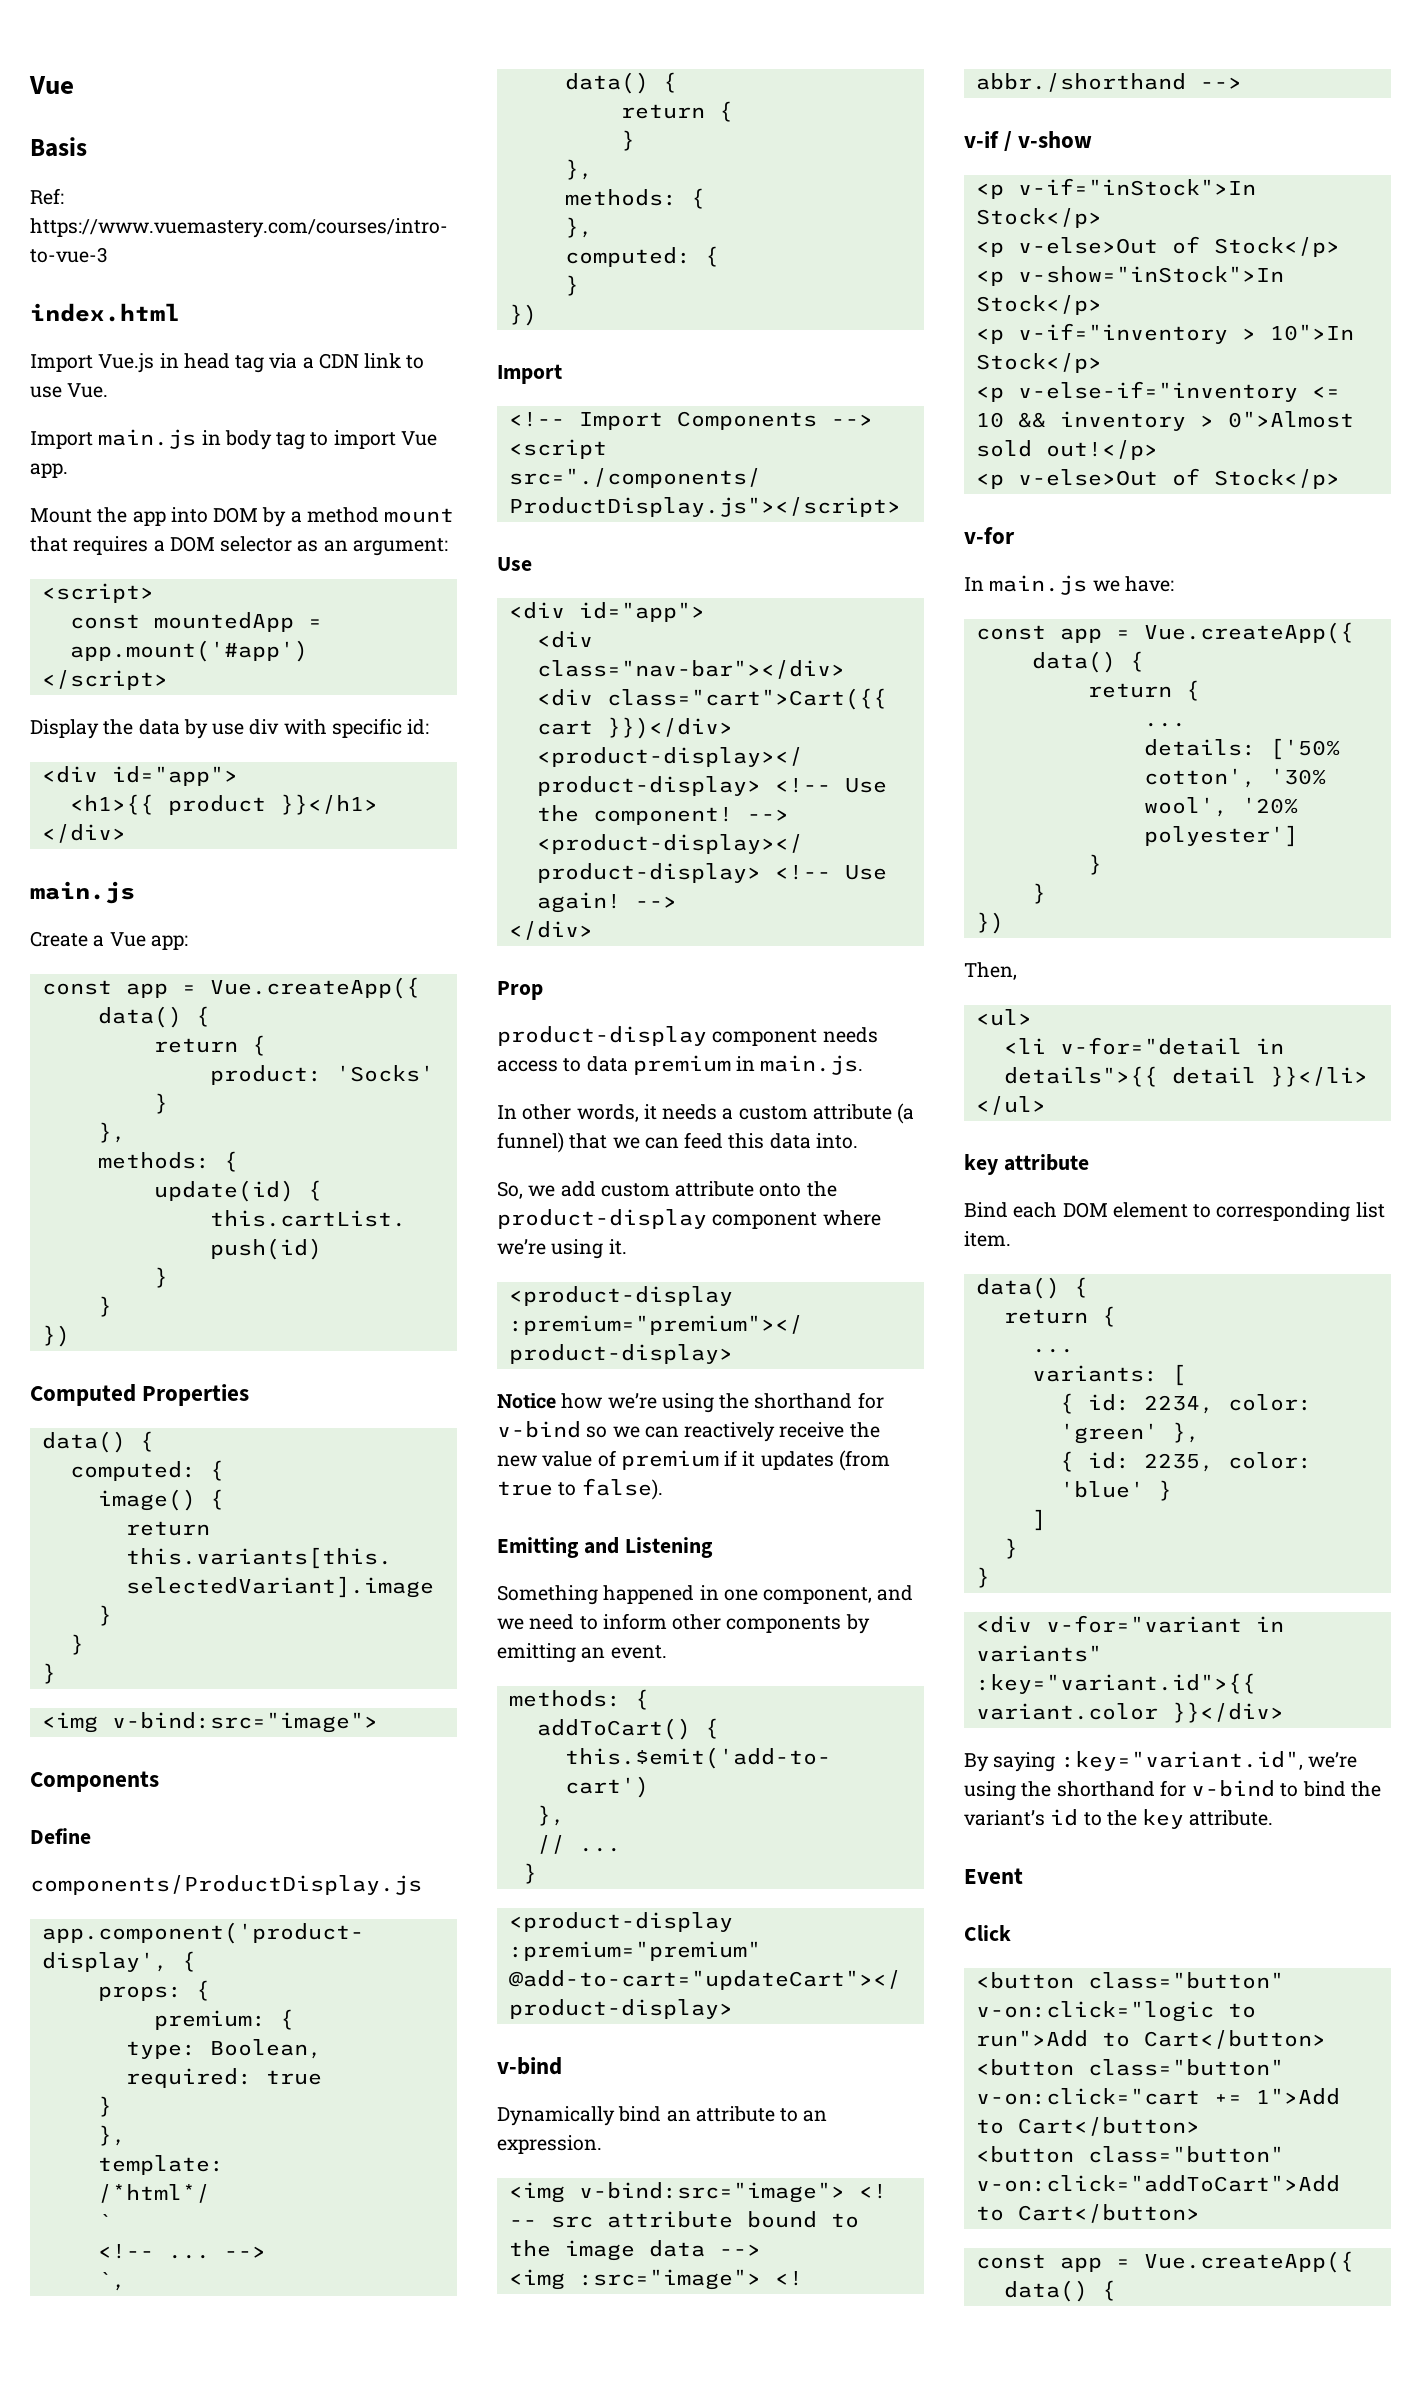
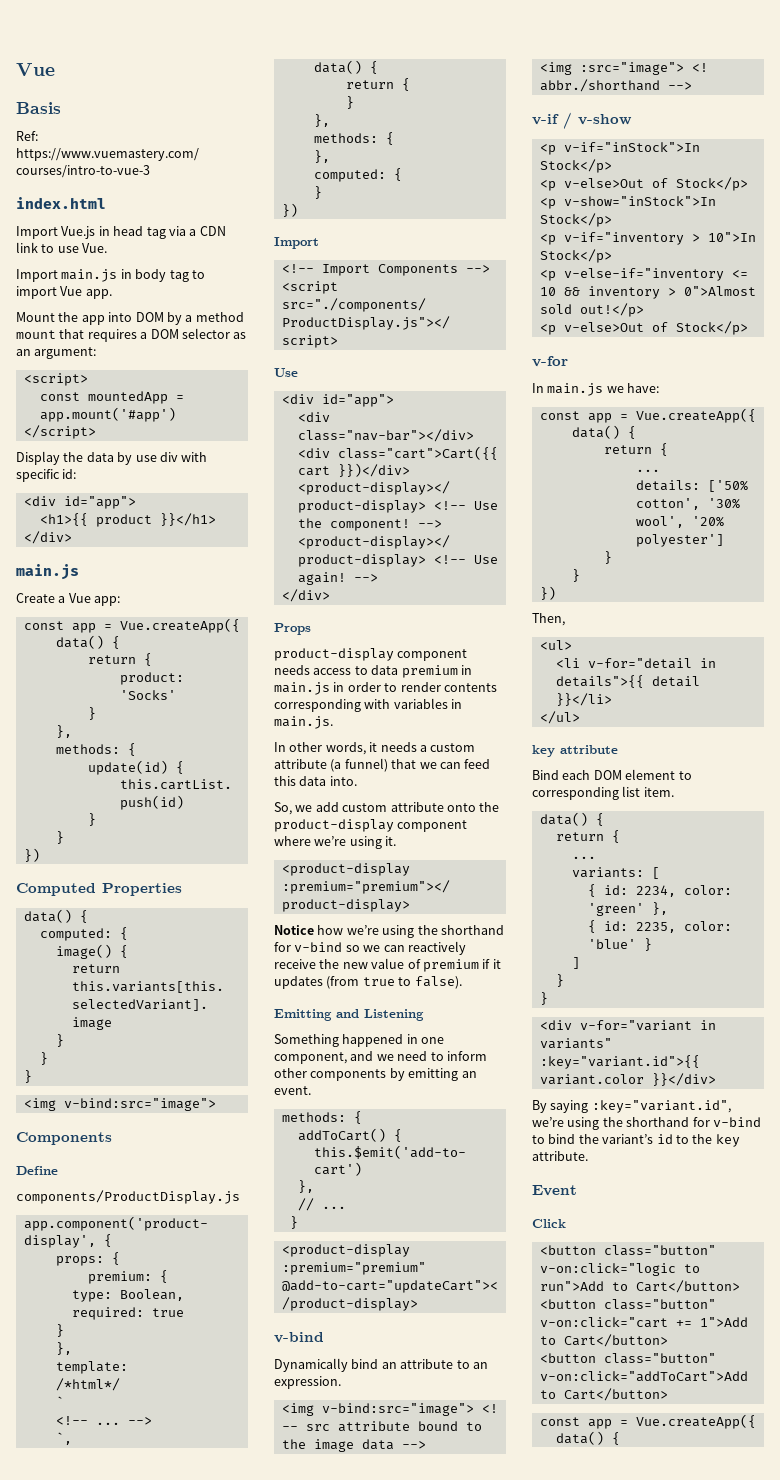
- Prop
+ Props
- product-display component needs access to data premium in main.js.
+ product-display component needs access to data premium in main.js in order to render contents corresponding with variables in main.js.

